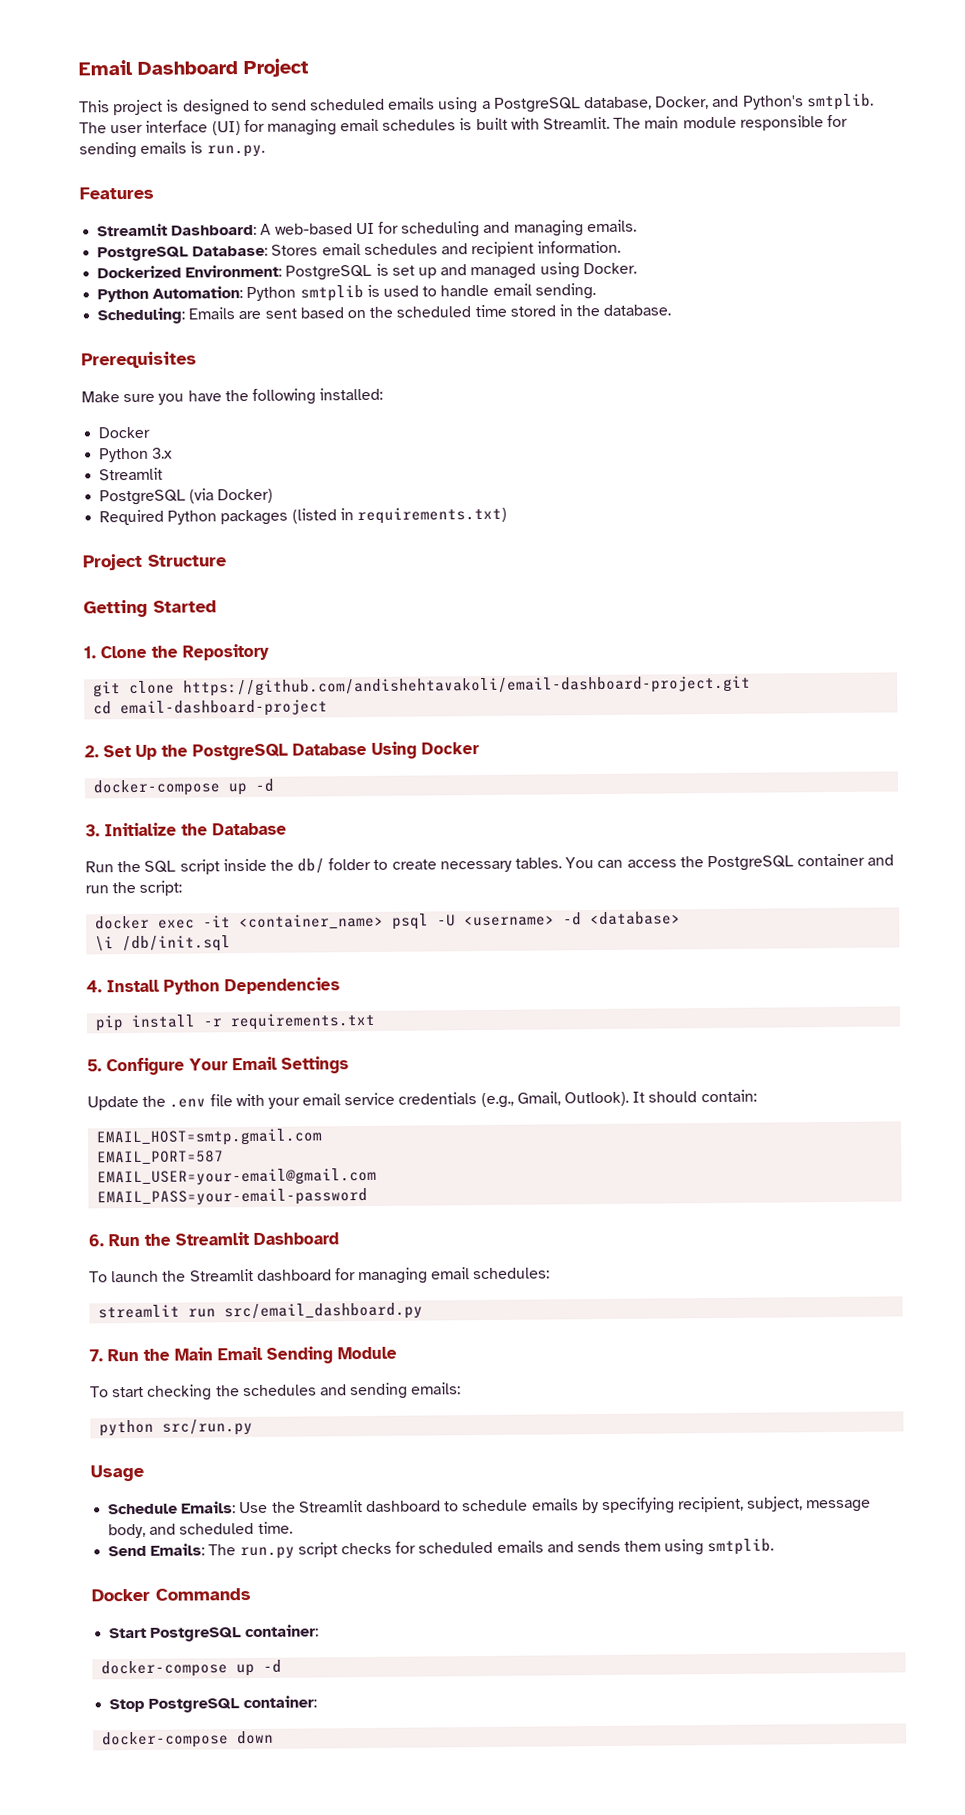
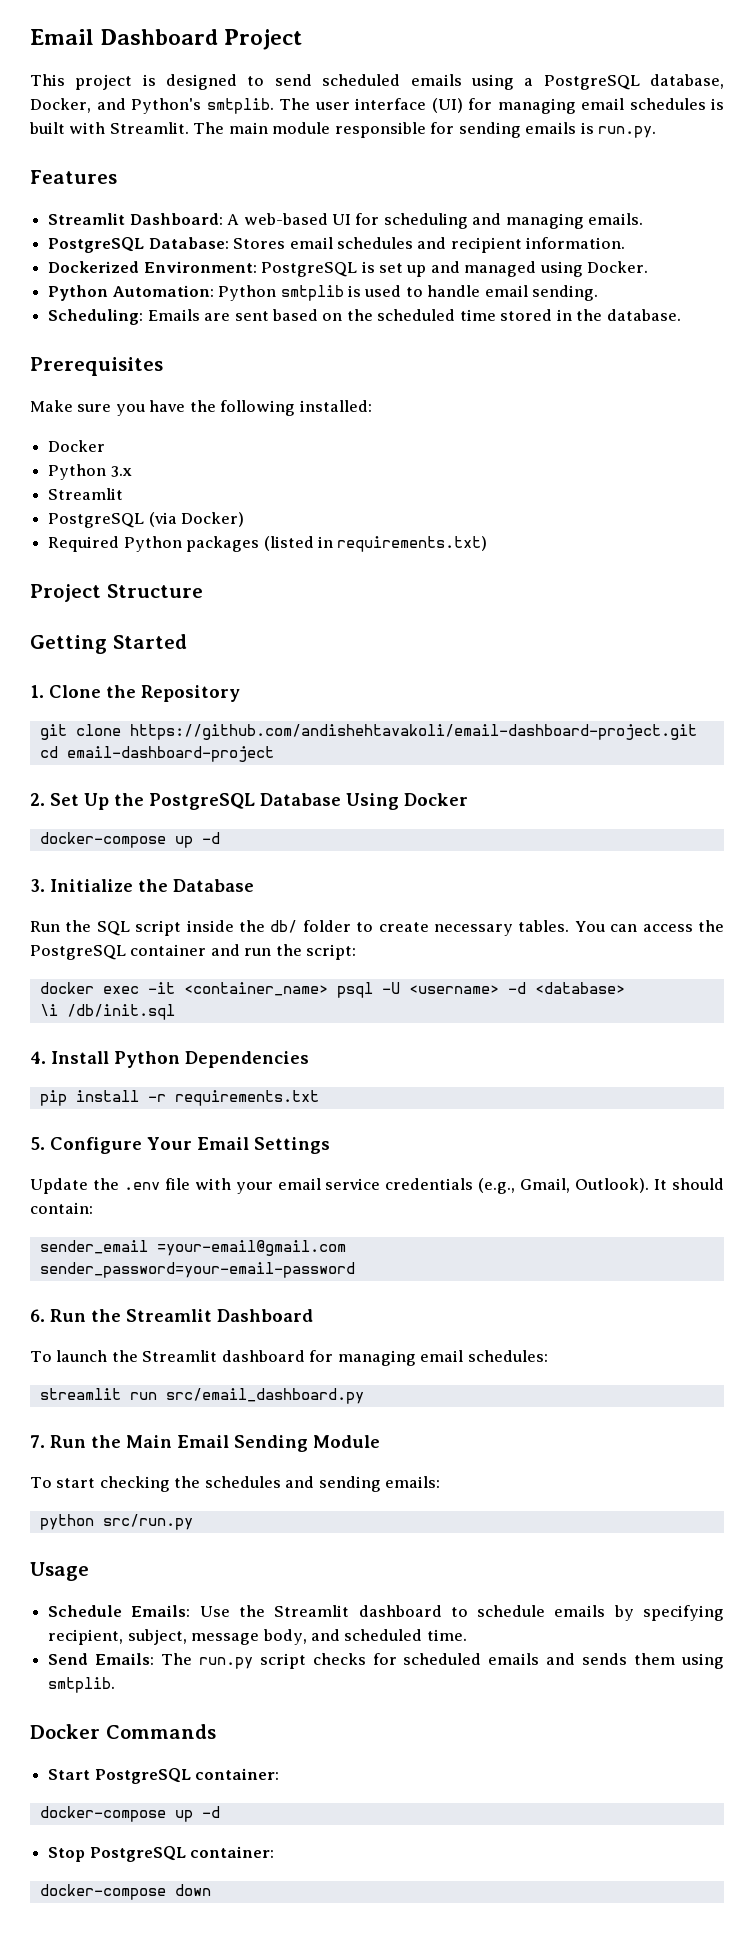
- EMAIL_HOST=smtp.gmail.com
- EMAIL_PORT=587
- EMAIL_USER=your-email@gmail.com
- EMAIL_PASS=your-email-password
+ sender_email =your-email@gmail.com
+ sender_password=your-email-password

